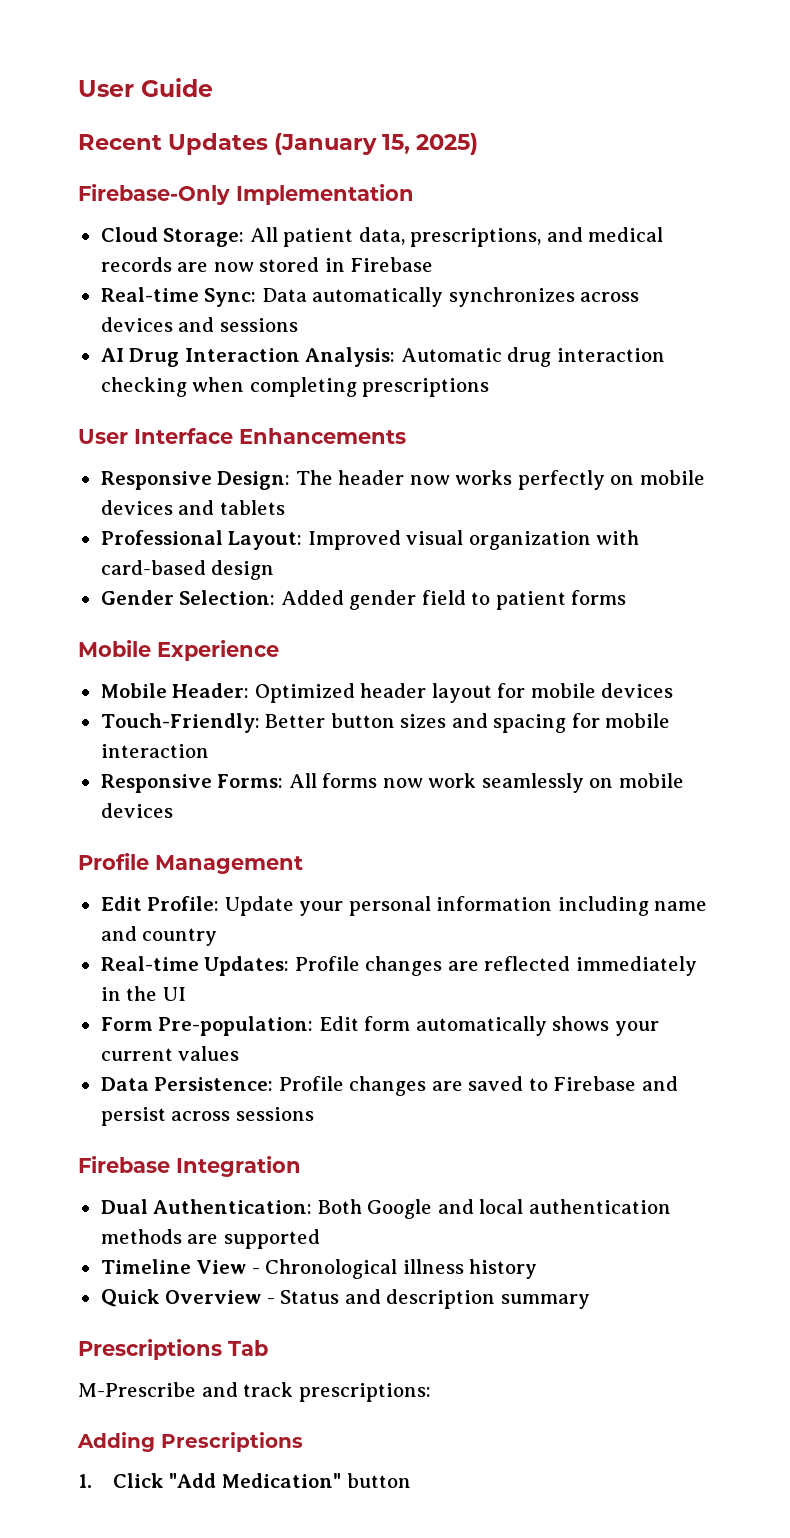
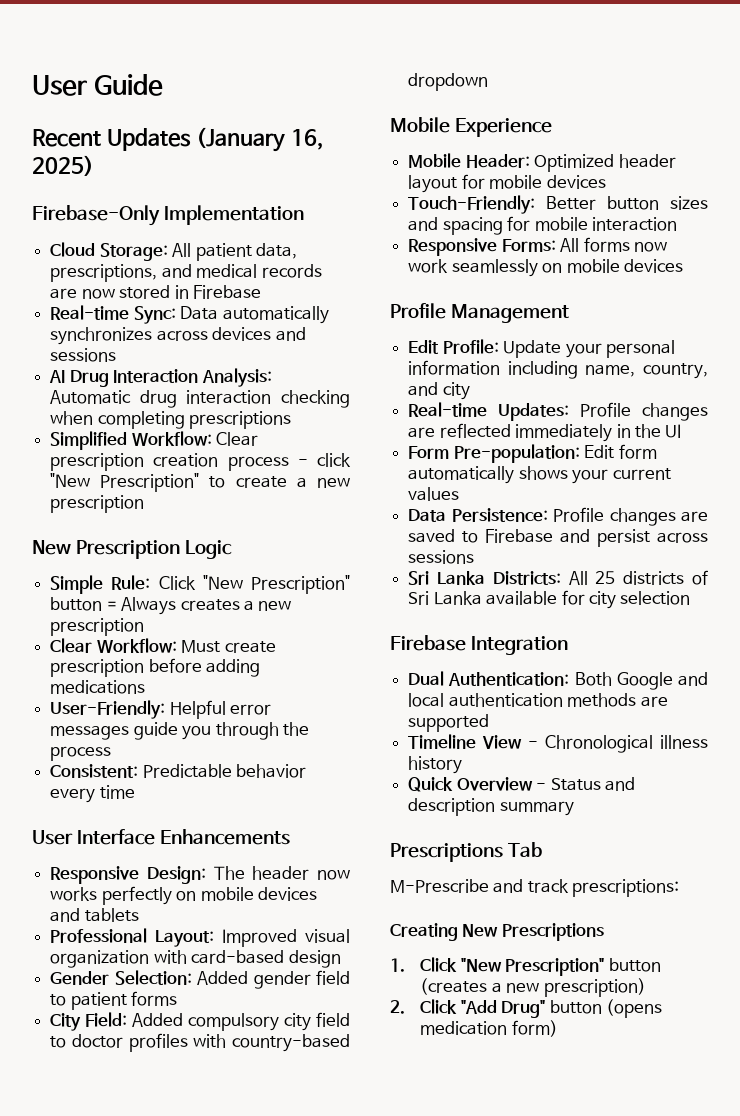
- Recent Updates (January 15, 2025)
+ Recent Updates (January 16, 2025)
+ Simplified Workflow: Clear prescription creation process - click "New Prescription" to create a new prescription
+ New Prescription Logic
+ Simple Rule: Click "New Prescription" button = Always creates a new prescription
+ Clear Workflow: Must create prescription before adding medications
+ User-Friendly: Helpful error messages guide you through the process
+ Consistent: Predictable behavior every time
+ City Field: Added compulsory city field to doctor profiles with country-based dropdown
- Edit Profile: Update your personal information including name and country
+ Edit Profile: Update your personal information including name, country, and city
+ Sri Lanka Districts: All 25 districts of Sri Lanka available for city selection
- Adding Prescriptions
+ Creating New Prescriptions
- 1. Click "Add Medication" button
+ 1. Click "New Prescription" button (creates a new prescription)
+ 2. Click "Add Drug" button (opens medication form)

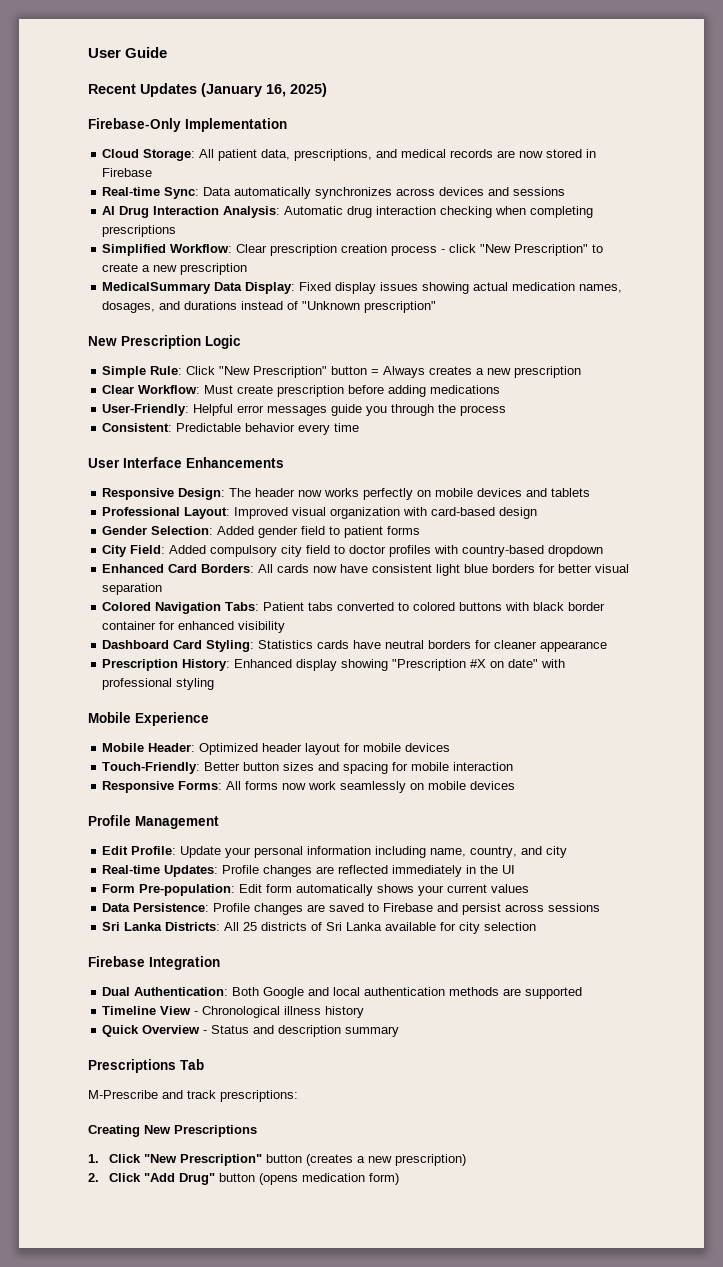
+ MedicalSummary Data Display: Fixed display issues showing actual medication names, dosages, and durations instead of "Unknown prescription"
+ Enhanced Card Borders: All cards now have consistent light blue borders for better visual separation
+ Colored Navigation Tabs: Patient tabs converted to colored buttons with black border container for enhanced visibility
+ Dashboard Card Styling: Statistics cards have neutral borders for cleaner appearance
+ Prescription History: Enhanced display showing "Prescription #X on date" with professional styling

